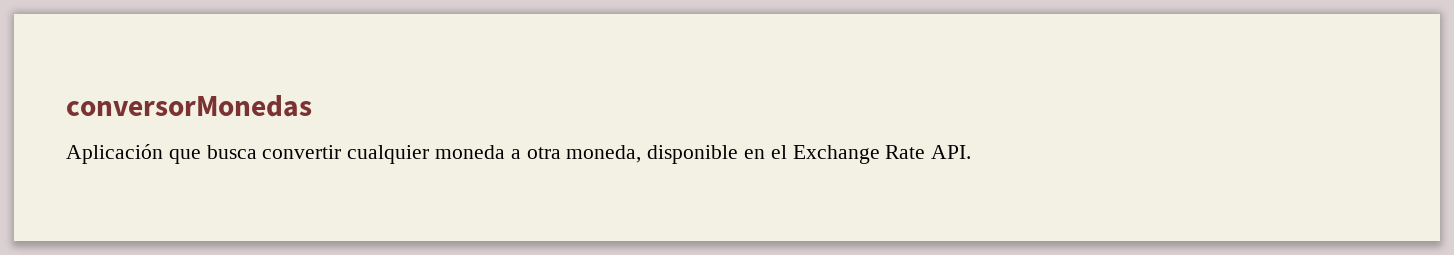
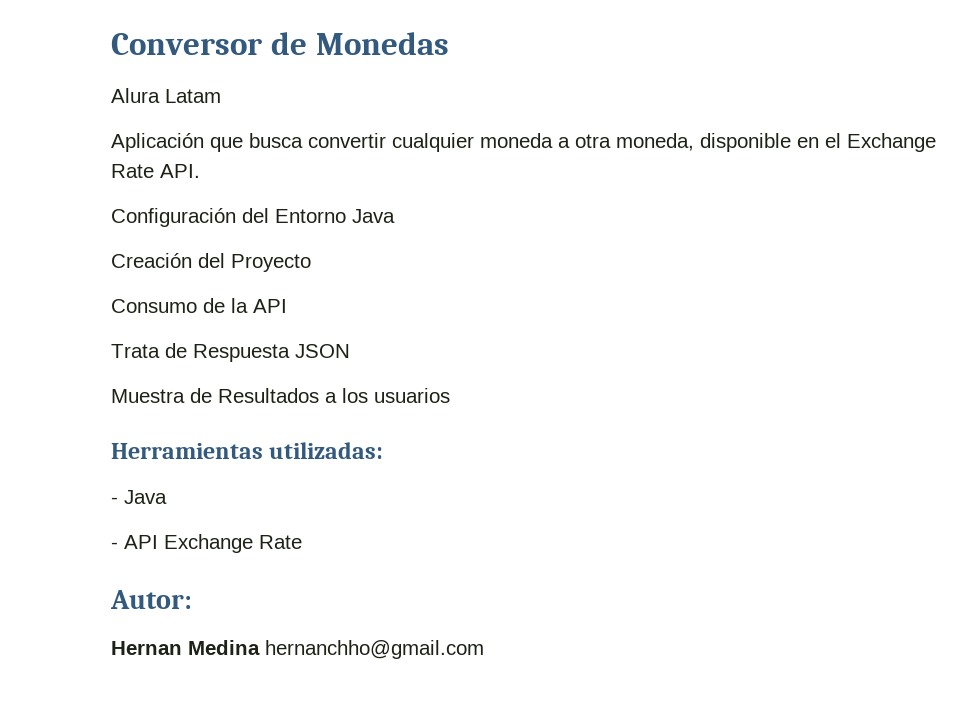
- conversorMonedas
+ Conversor de Monedas
+ Alura Latam
+ Configuración del Entorno Java
+ Creación del Proyecto
+ Consumo de la API
+ Trata de Respuesta JSON
+ Muestra de Resultados a los usuarios
+ Herramientas utilizadas:
+ - Java
+ - API Exchange Rate
+ Autor:
+ Hernan Medina hernanchho@gmail.com

